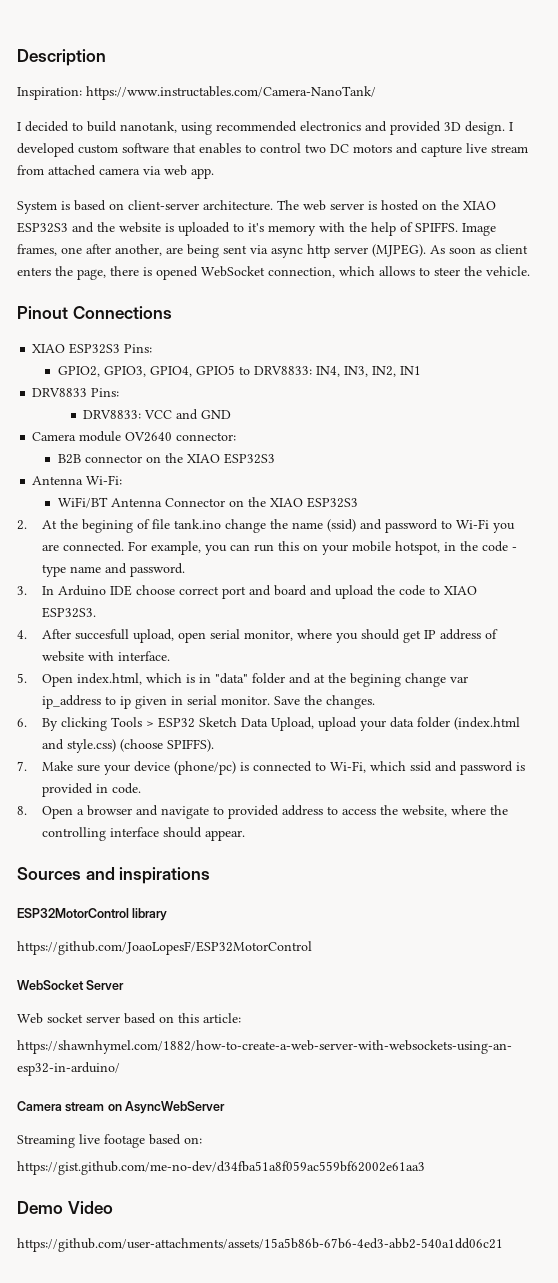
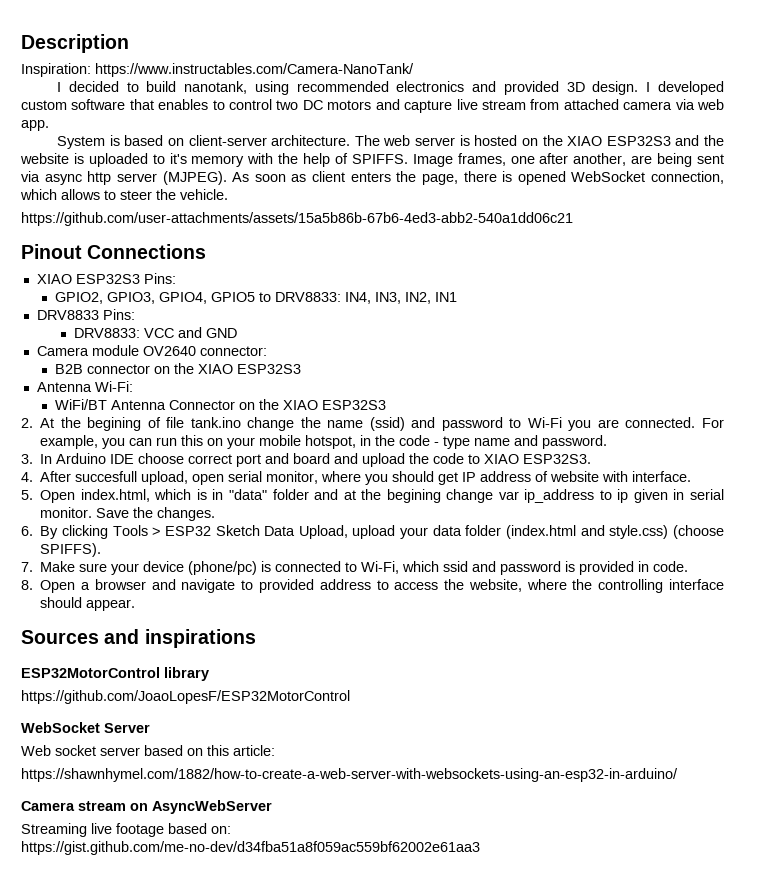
+ https://github.com/user-attachments/assets/15a5b86b-67b6-4ed3-abb2-540a1dd06c21
- Demo Video
- https://github.com/user-attachments/assets/15a5b86b-67b6-4ed3-abb2-540a1dd06c21

